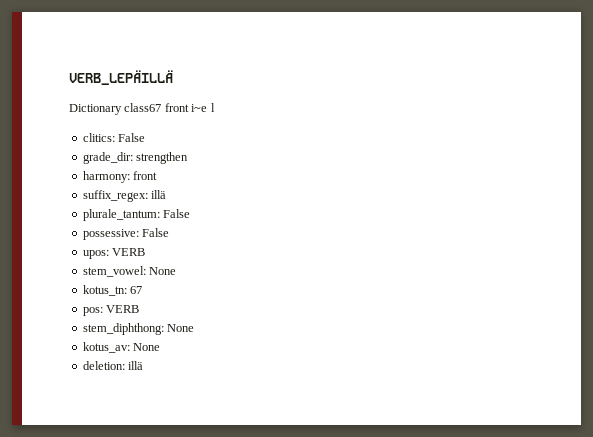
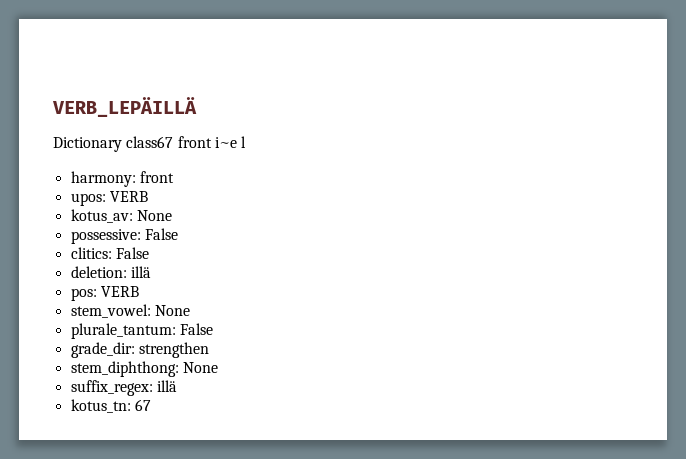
+ harmony: front
+ upos: VERB
+ kotus_av: None
+ possessive: False
  clitics: False
+ deletion: illä
+ pos: VERB
+ stem_vowel: None
+ plurale_tantum: False
- harmony: front
+ stem_diphthong: None
- plurale_tantum: False
- possessive: False
- upos: VERB
- stem_vowel: None
  kotus_tn: 67
- pos: VERB
- stem_diphthong: None
- kotus_av: None
- deletion: illä

